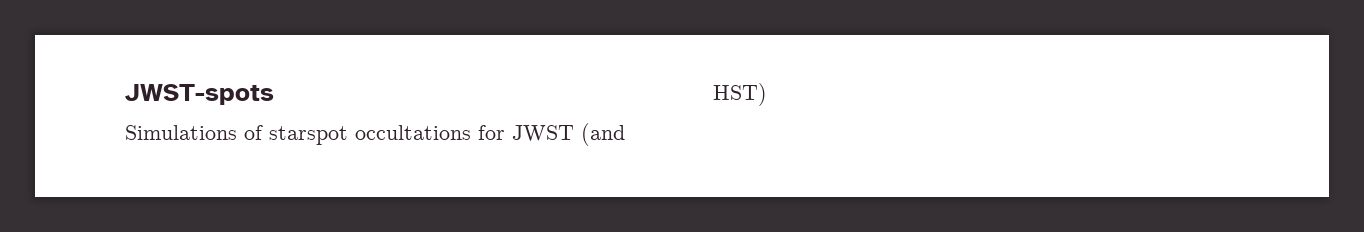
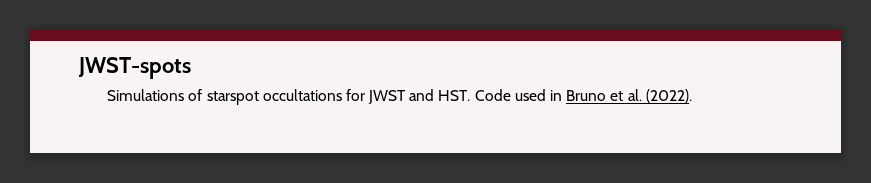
- Simulations of starspot occultations for JWST (and HST)
+ Simulations of starspot occultations for JWST and HST. Code used in Bruno et al. (2022).

